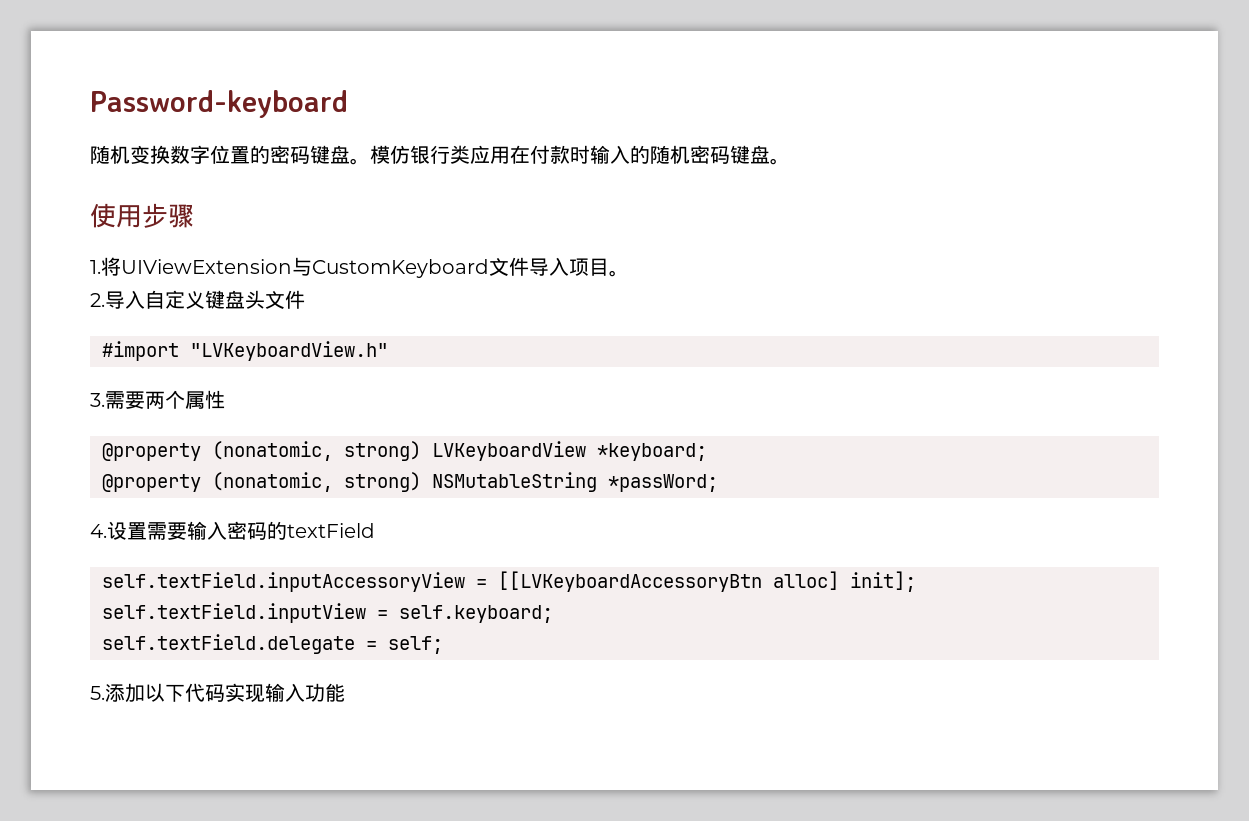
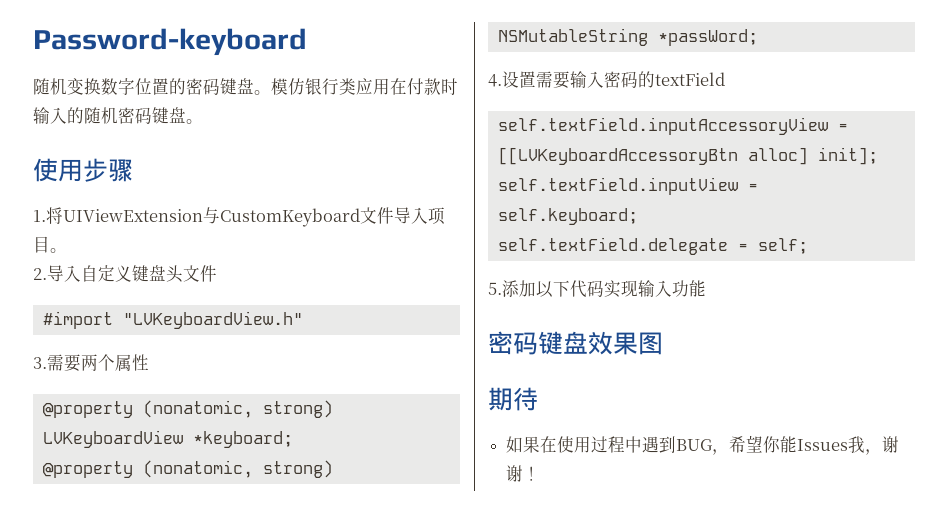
+ 密码键盘效果图
+ 期待
+ 如果在使用过程中遇到BUG，希望你能Issues我，谢谢！

